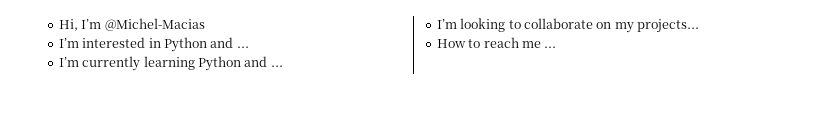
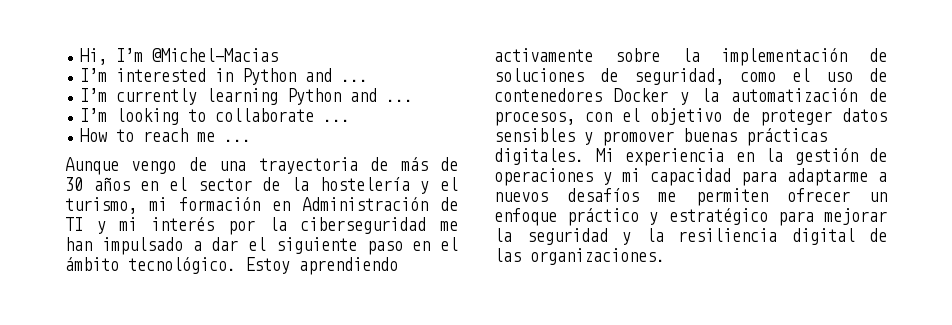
- I’m looking to collaborate on my projects...
+ I’m looking to collaborate ...
+ Aunque vengo de una trayectoria de más de 30 años en el sector de la hostelería y el turismo, mi formación en Administración de TI y mi interés por la ciberseguridad me han impulsado a dar el siguiente paso en el ámbito tecnológico. Estoy aprendiendo activamente sobre la implementación de soluciones de seguridad, como el uso de contenedores Docker y la automatización de procesos, con el objetivo de proteger datos sensibles y promover buenas prácticas digitales. Mi experiencia en la gestión de operaciones y mi capacidad para adaptarme a nuevos desafíos me permiten ofrecer un enfoque práctico y estratégico para mejorar la seguridad y la resiliencia digital de las organizaciones.

